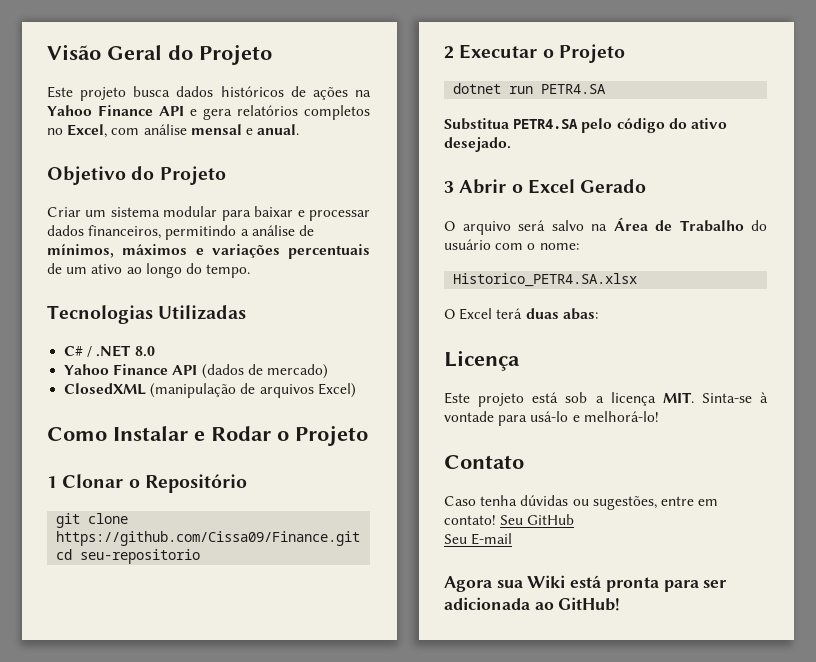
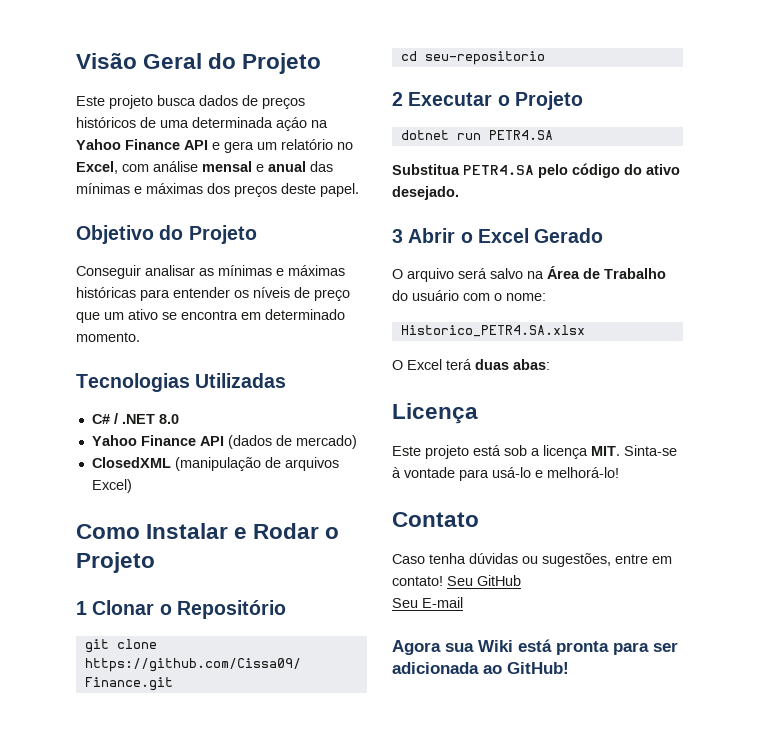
- Este projeto busca dados históricos de ações na Yahoo Finance API e gera relatórios completos no Excel, com análise mensal e anual.
+ Este projeto busca dados de preços históricos de uma determinada açáo na Yahoo Finance API e gera um relatório no Excel, com análise mensal e anual das mínimas e máximas dos preços deste papel.
  Objetivo do Projeto
- Criar um sistema modular para baixar e processar dados financeiros, permitindo a análise de mínimos, máximos e variações percentuais de um ativo ao longo do tempo.
+ Conseguir analisar as mínimas e máximas históricas para entender os níveis de preço que um ativo se encontra em determinado momento.

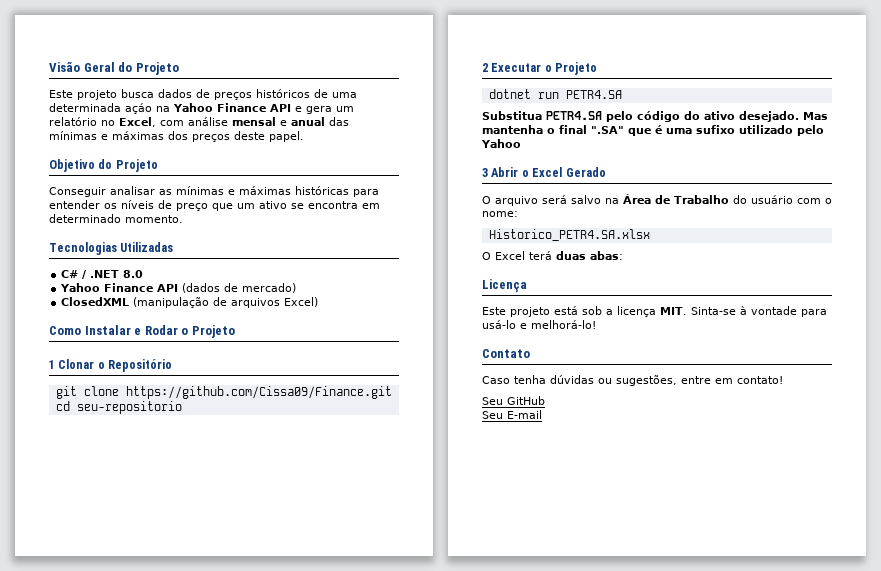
+ Mas mantenha o final ".SA" que é uma sufixo utilizado pelo Yahoo
- Caso tenha dúvidas ou sugestões, entre em contato! Seu GitHub
+ Caso tenha dúvidas ou sugestões, entre em contato!
+ Seu GitHub
- Agora sua Wiki está pronta para ser adicionada ao GitHub!

